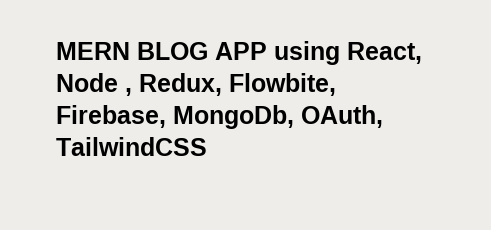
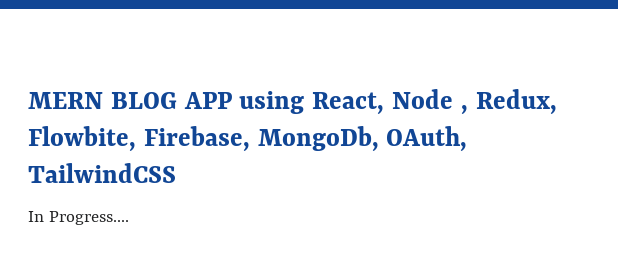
+ In Progress....

